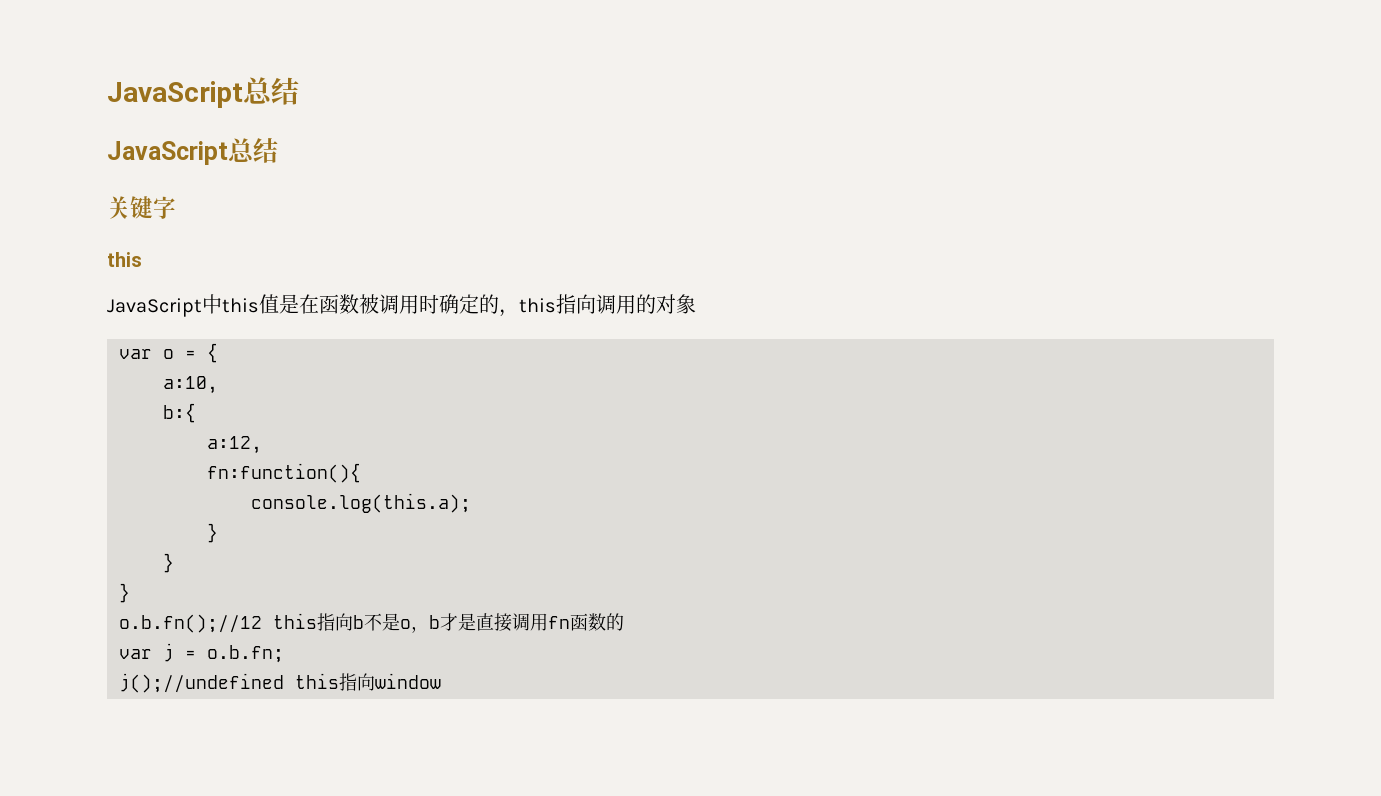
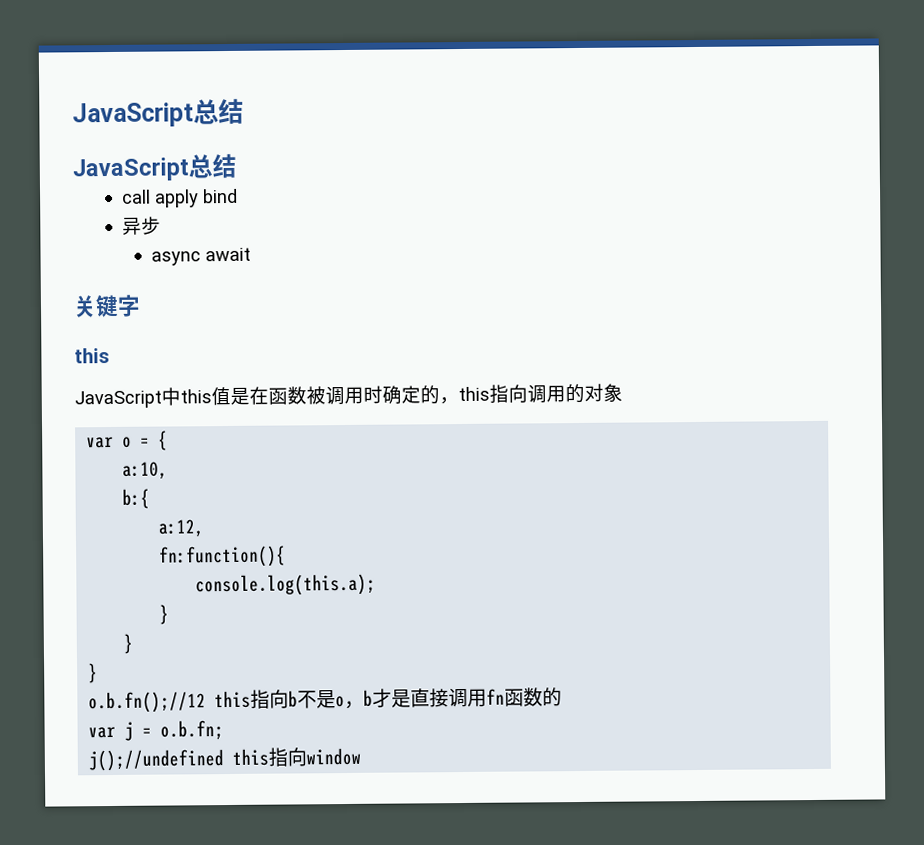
+ call apply bind
+ 异步
+ async await

